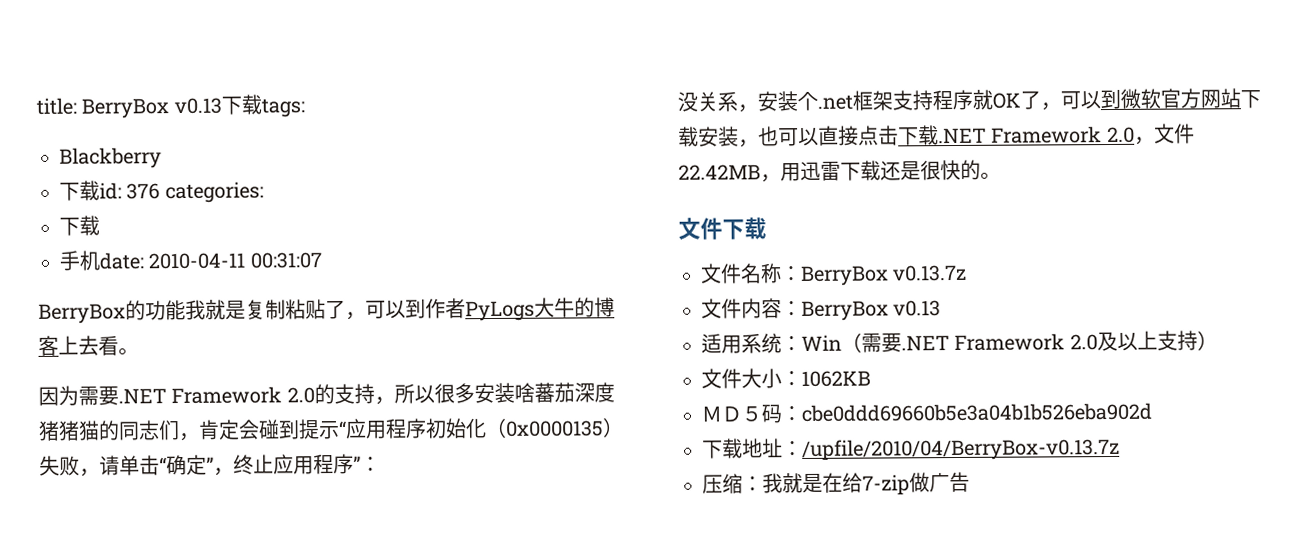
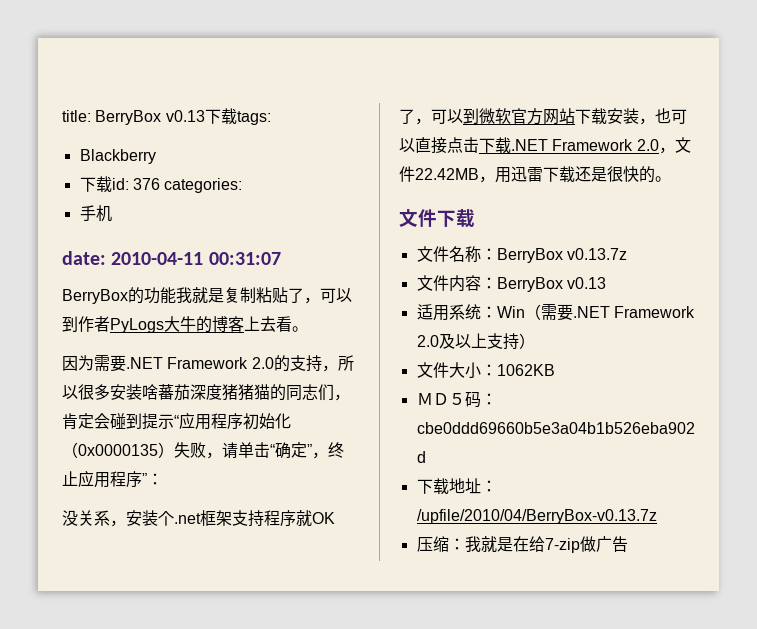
  下载id: 376 categories:
- 下载
- 手机date: 2010-04-11 00:31:07
+ 手机
+ date: 2010-04-11 00:31:07

